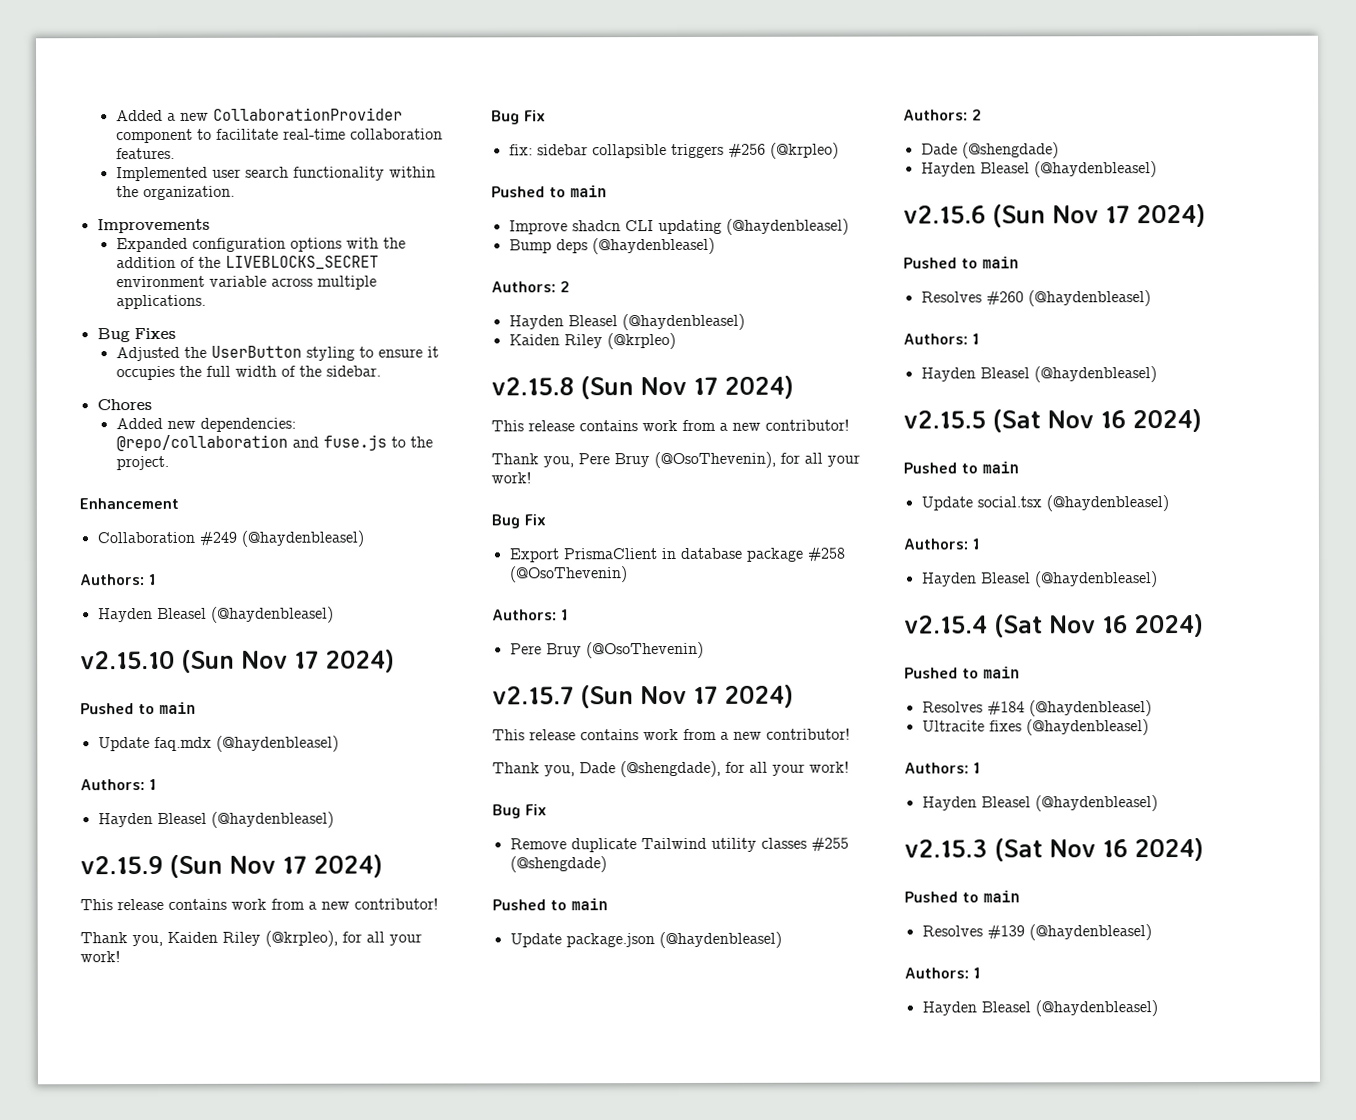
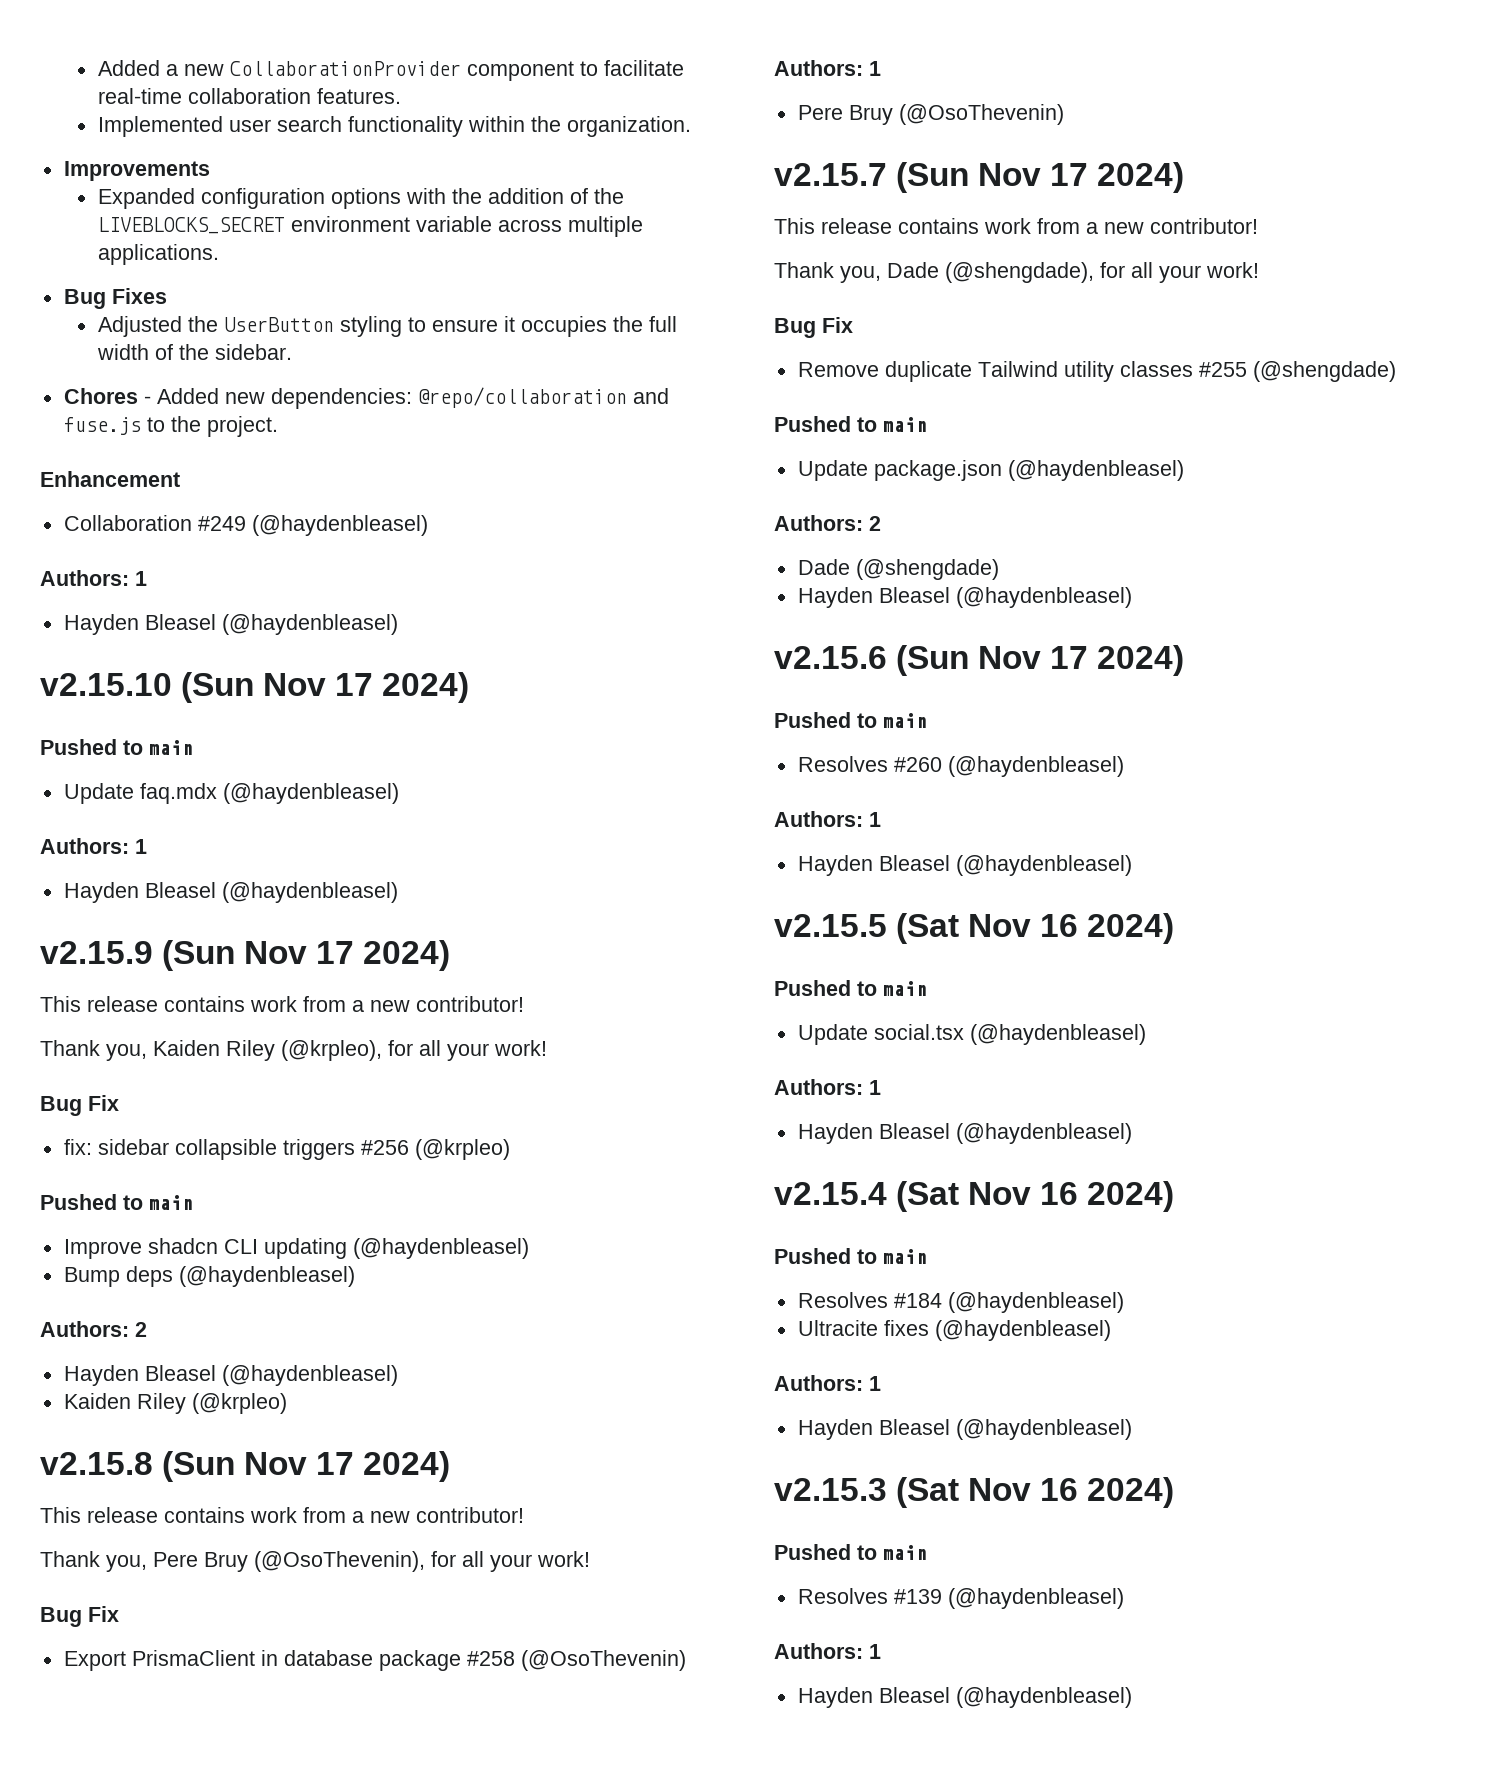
- Chores
- Added new dependencies: @repo/collaboration and fuse.js to the project.
+ Chores - Added new dependencies: @repo/collaboration and fuse.js to the project.

